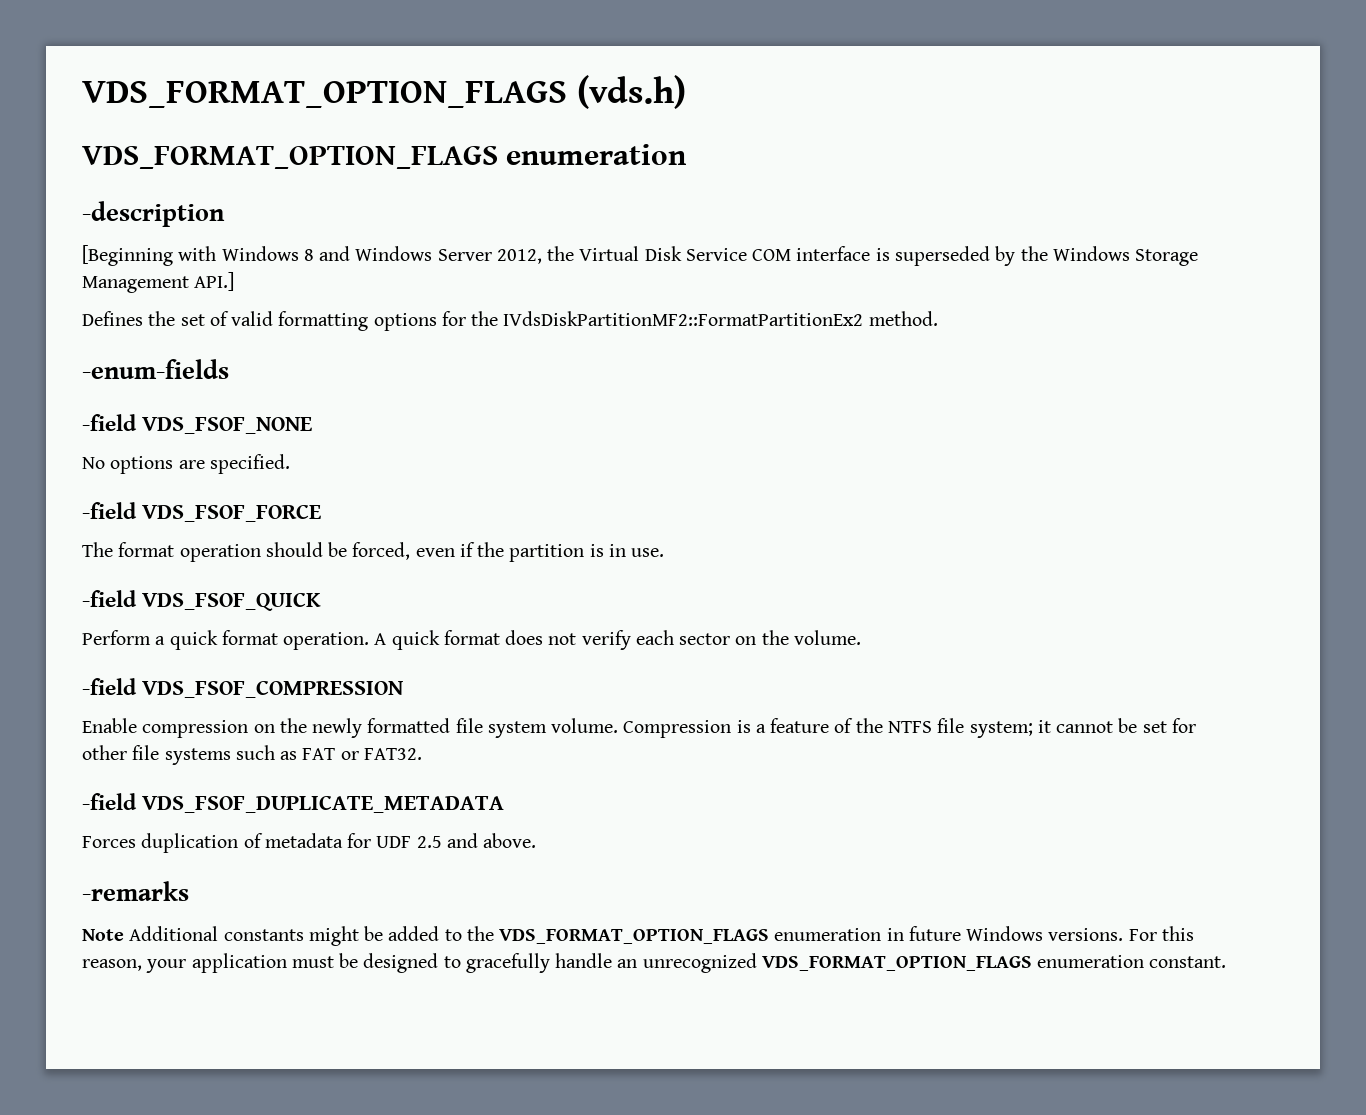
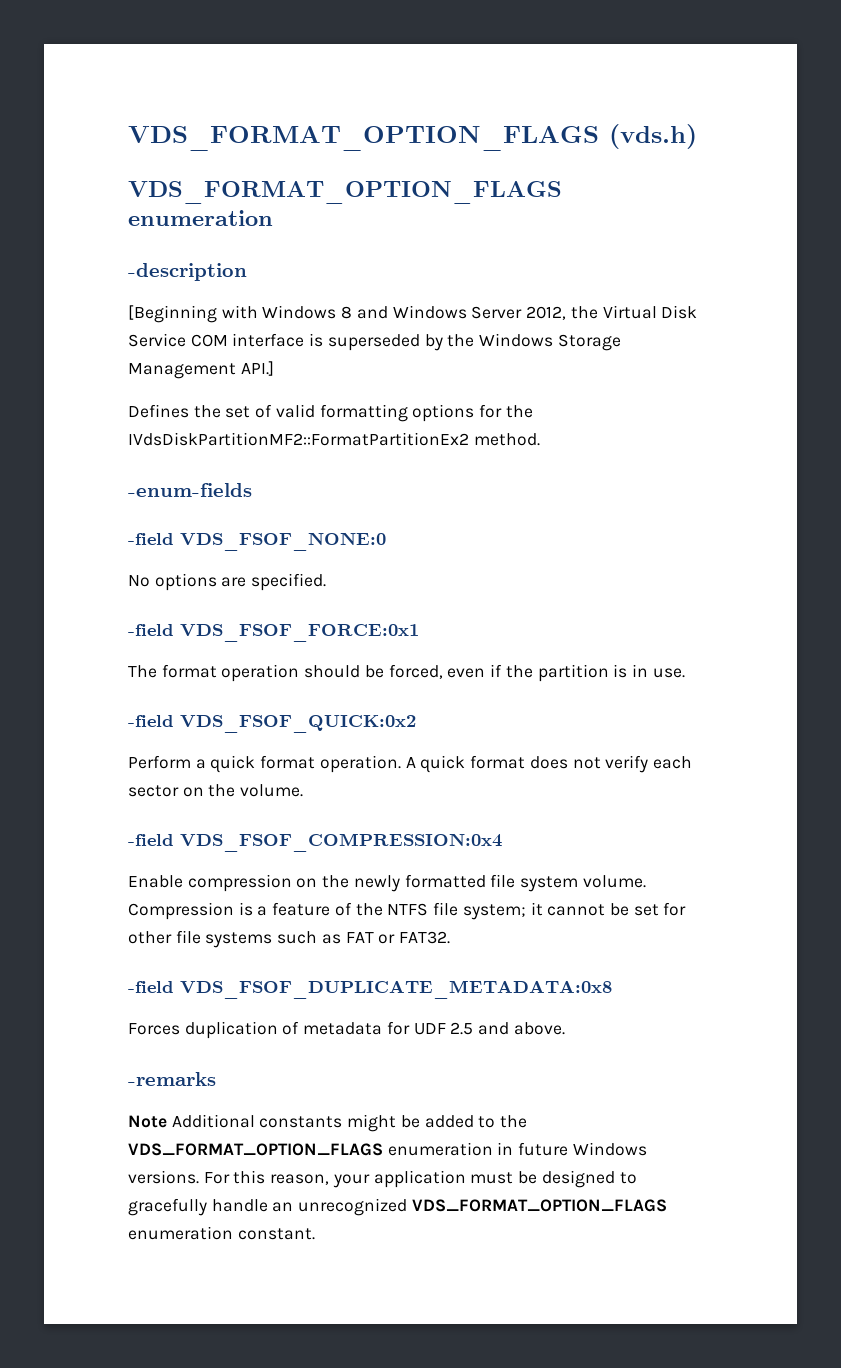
- -field VDS_FSOF_NONE
+ -field VDS_FSOF_NONE:0
- -field VDS_FSOF_FORCE
+ -field VDS_FSOF_FORCE:0x1
- -field VDS_FSOF_QUICK
+ -field VDS_FSOF_QUICK:0x2
- -field VDS_FSOF_COMPRESSION
+ -field VDS_FSOF_COMPRESSION:0x4
- -field VDS_FSOF_DUPLICATE_METADATA
+ -field VDS_FSOF_DUPLICATE_METADATA:0x8

